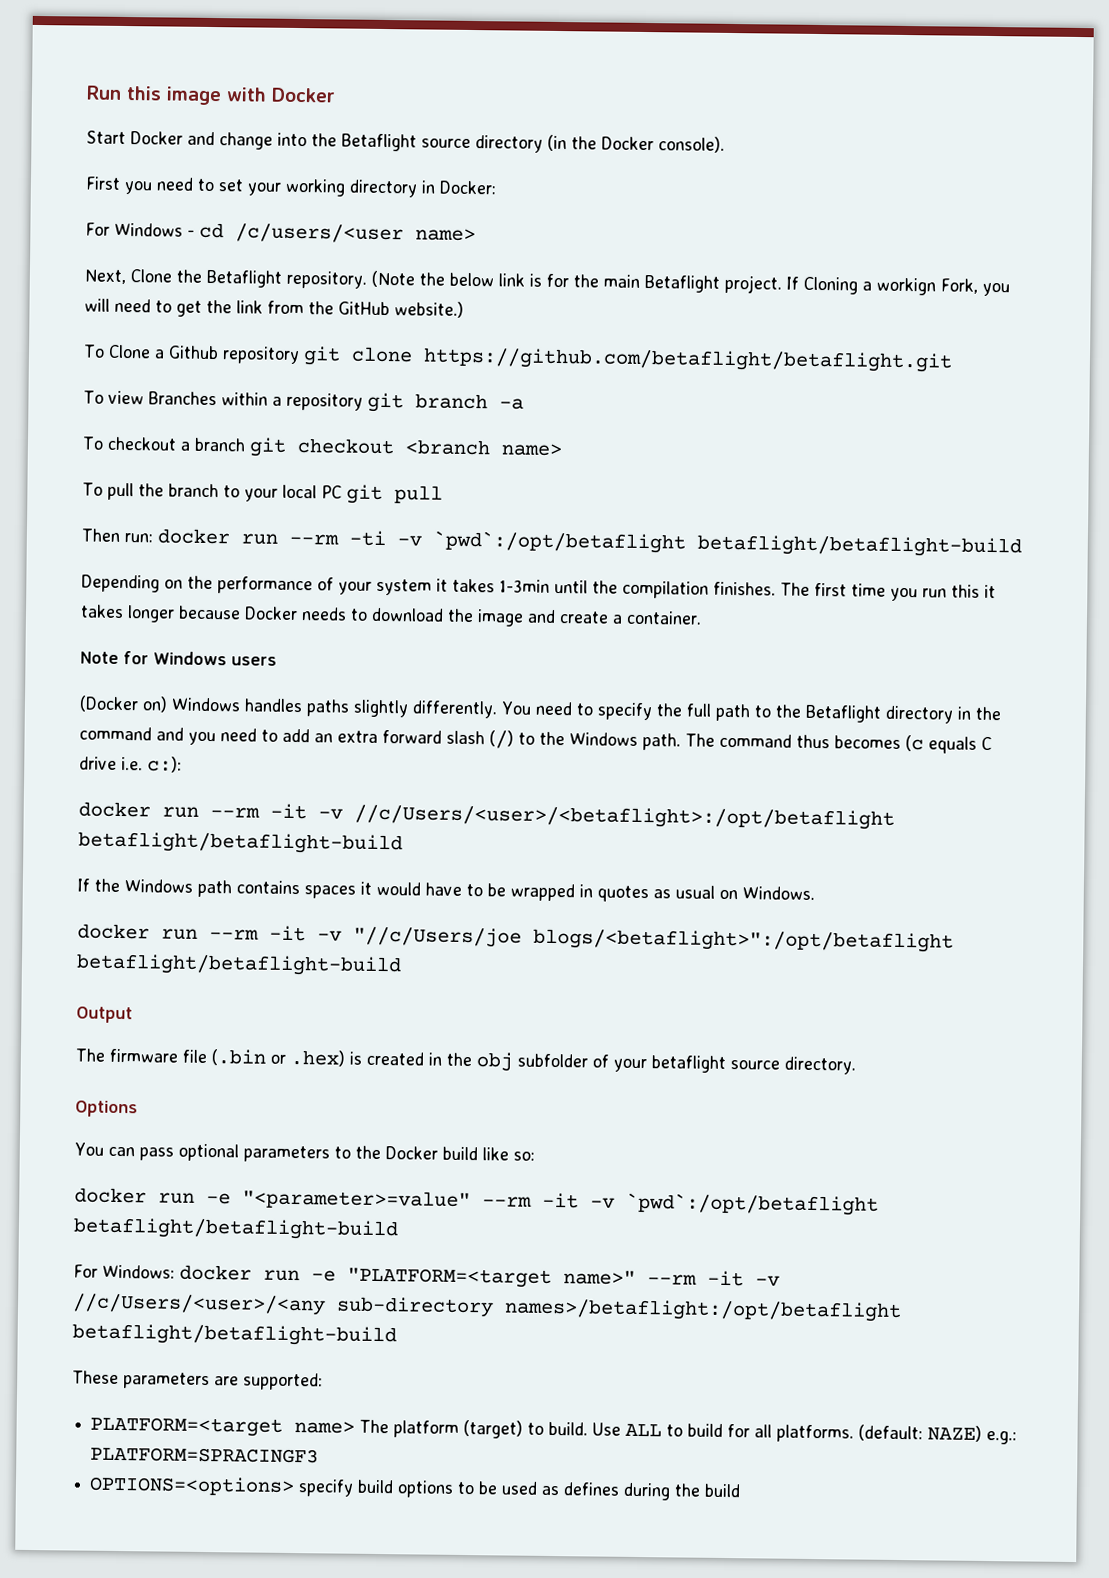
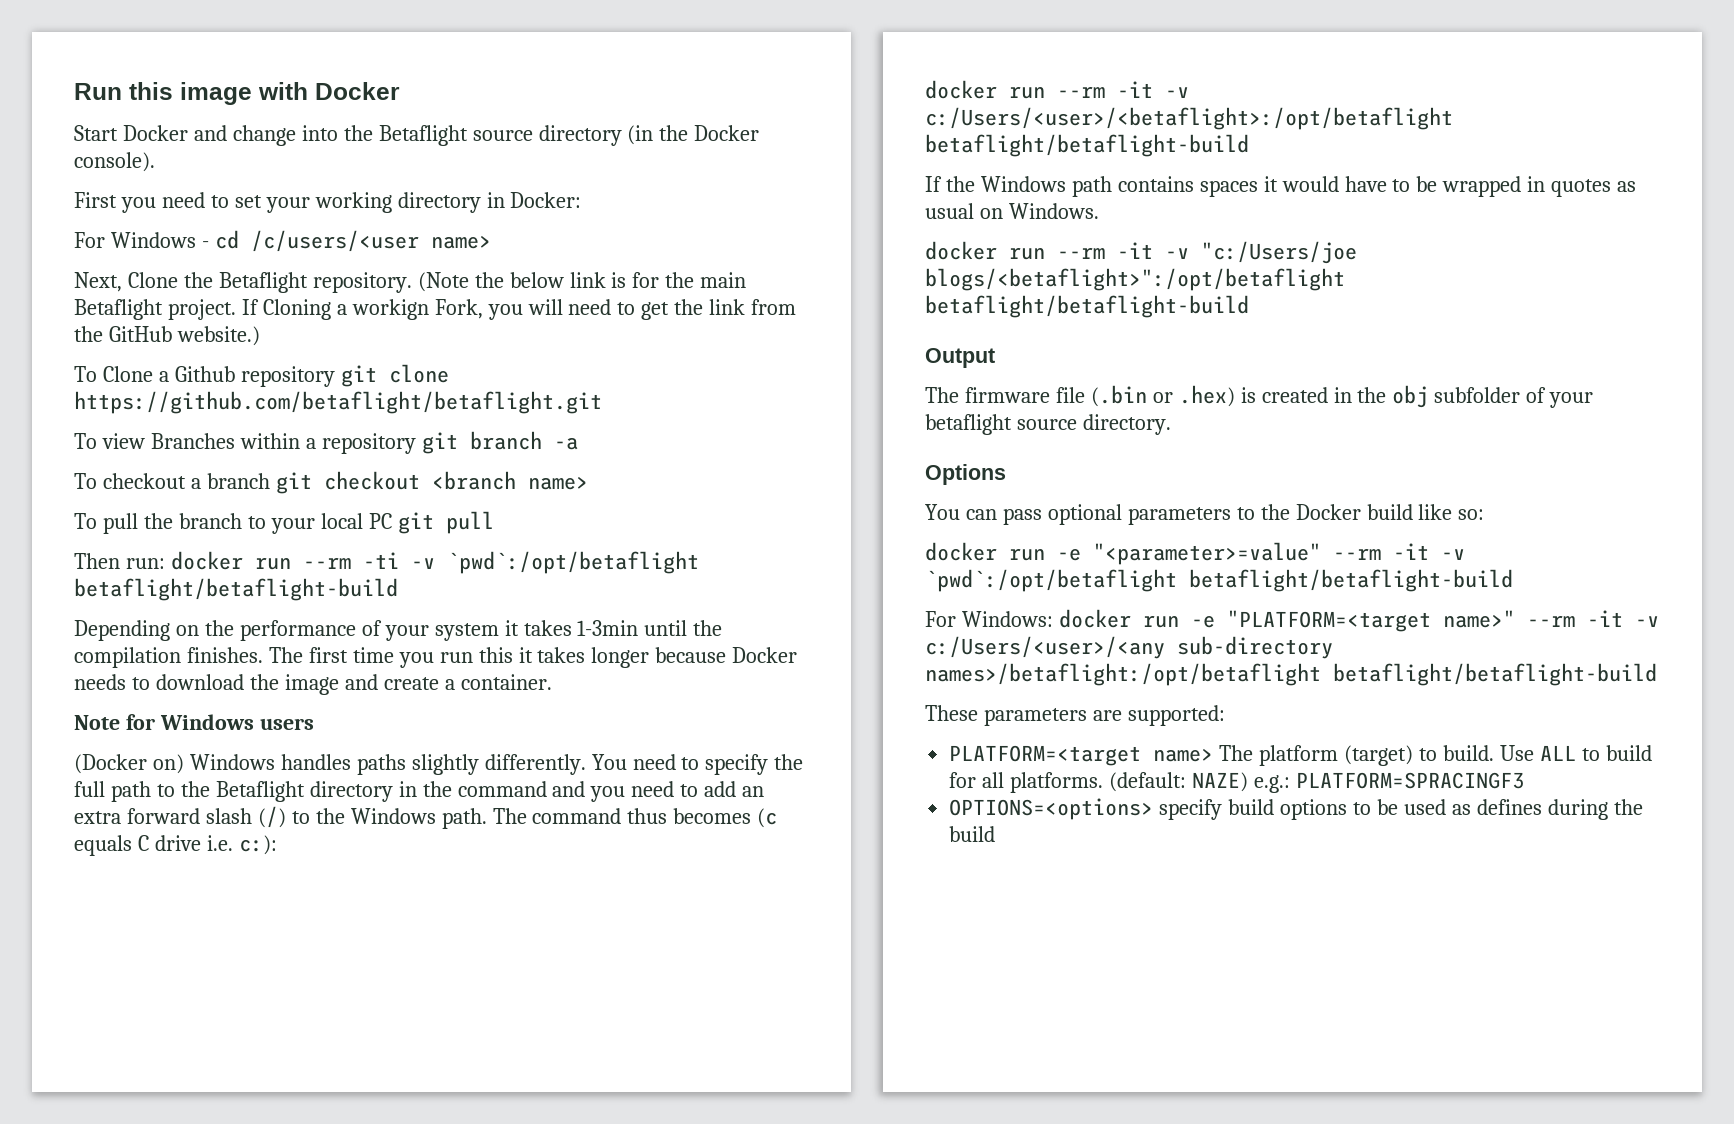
- docker run --rm -it -v //c/Users/<user>/<betaflight>:/opt/betaflight betaflight/betaflight-build
+ docker run --rm -it -v c:/Users/<user>/<betaflight>:/opt/betaflight betaflight/betaflight-build
- docker run --rm -it -v "//c/Users/joe blogs/<betaflight>":/opt/betaflight betaflight/betaflight-build
+ docker run --rm -it -v "c:/Users/joe blogs/<betaflight>":/opt/betaflight betaflight/betaflight-build
- For Windows: docker run -e "PLATFORM=<target name>" --rm -it -v //c/Users/<user>/<any sub-directory names>/betaflight:/opt/betaflight betaflight/betaflight-build
+ For Windows: docker run -e "PLATFORM=<target name>" --rm -it -v c:/Users/<user>/<any sub-directory names>/betaflight:/opt/betaflight betaflight/betaflight-build

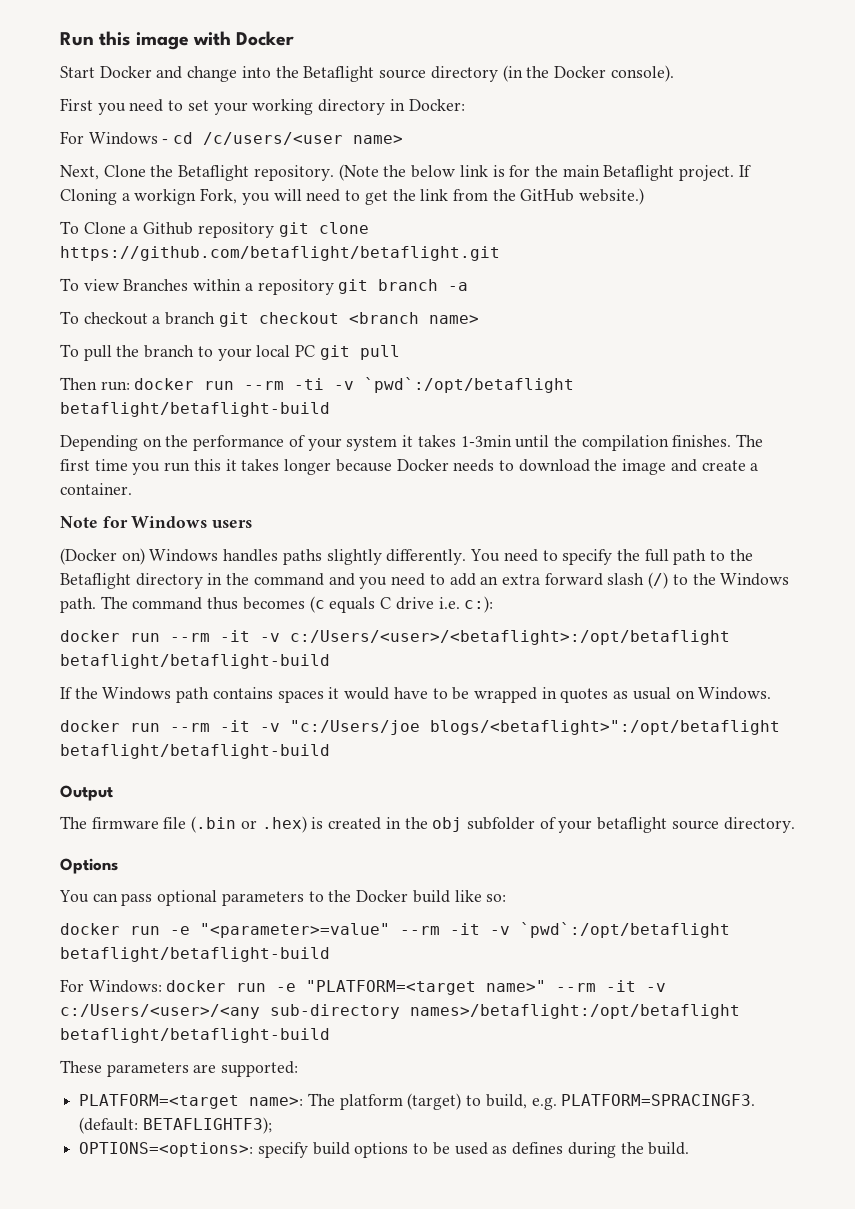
- PLATFORM=<target name> The platform (target) to build. Use ALL to build for all platforms. (default: NAZE) e.g.: PLATFORM=SPRACINGF3
- OPTIONS=<options> specify build options to be used as defines during the build
+ PLATFORM=<target name>: The platform (target) to build, e.g. PLATFORM=SPRACINGF3. (default: BETAFLIGHTF3);
+ OPTIONS=<options>: specify build options to be used as defines during the build.

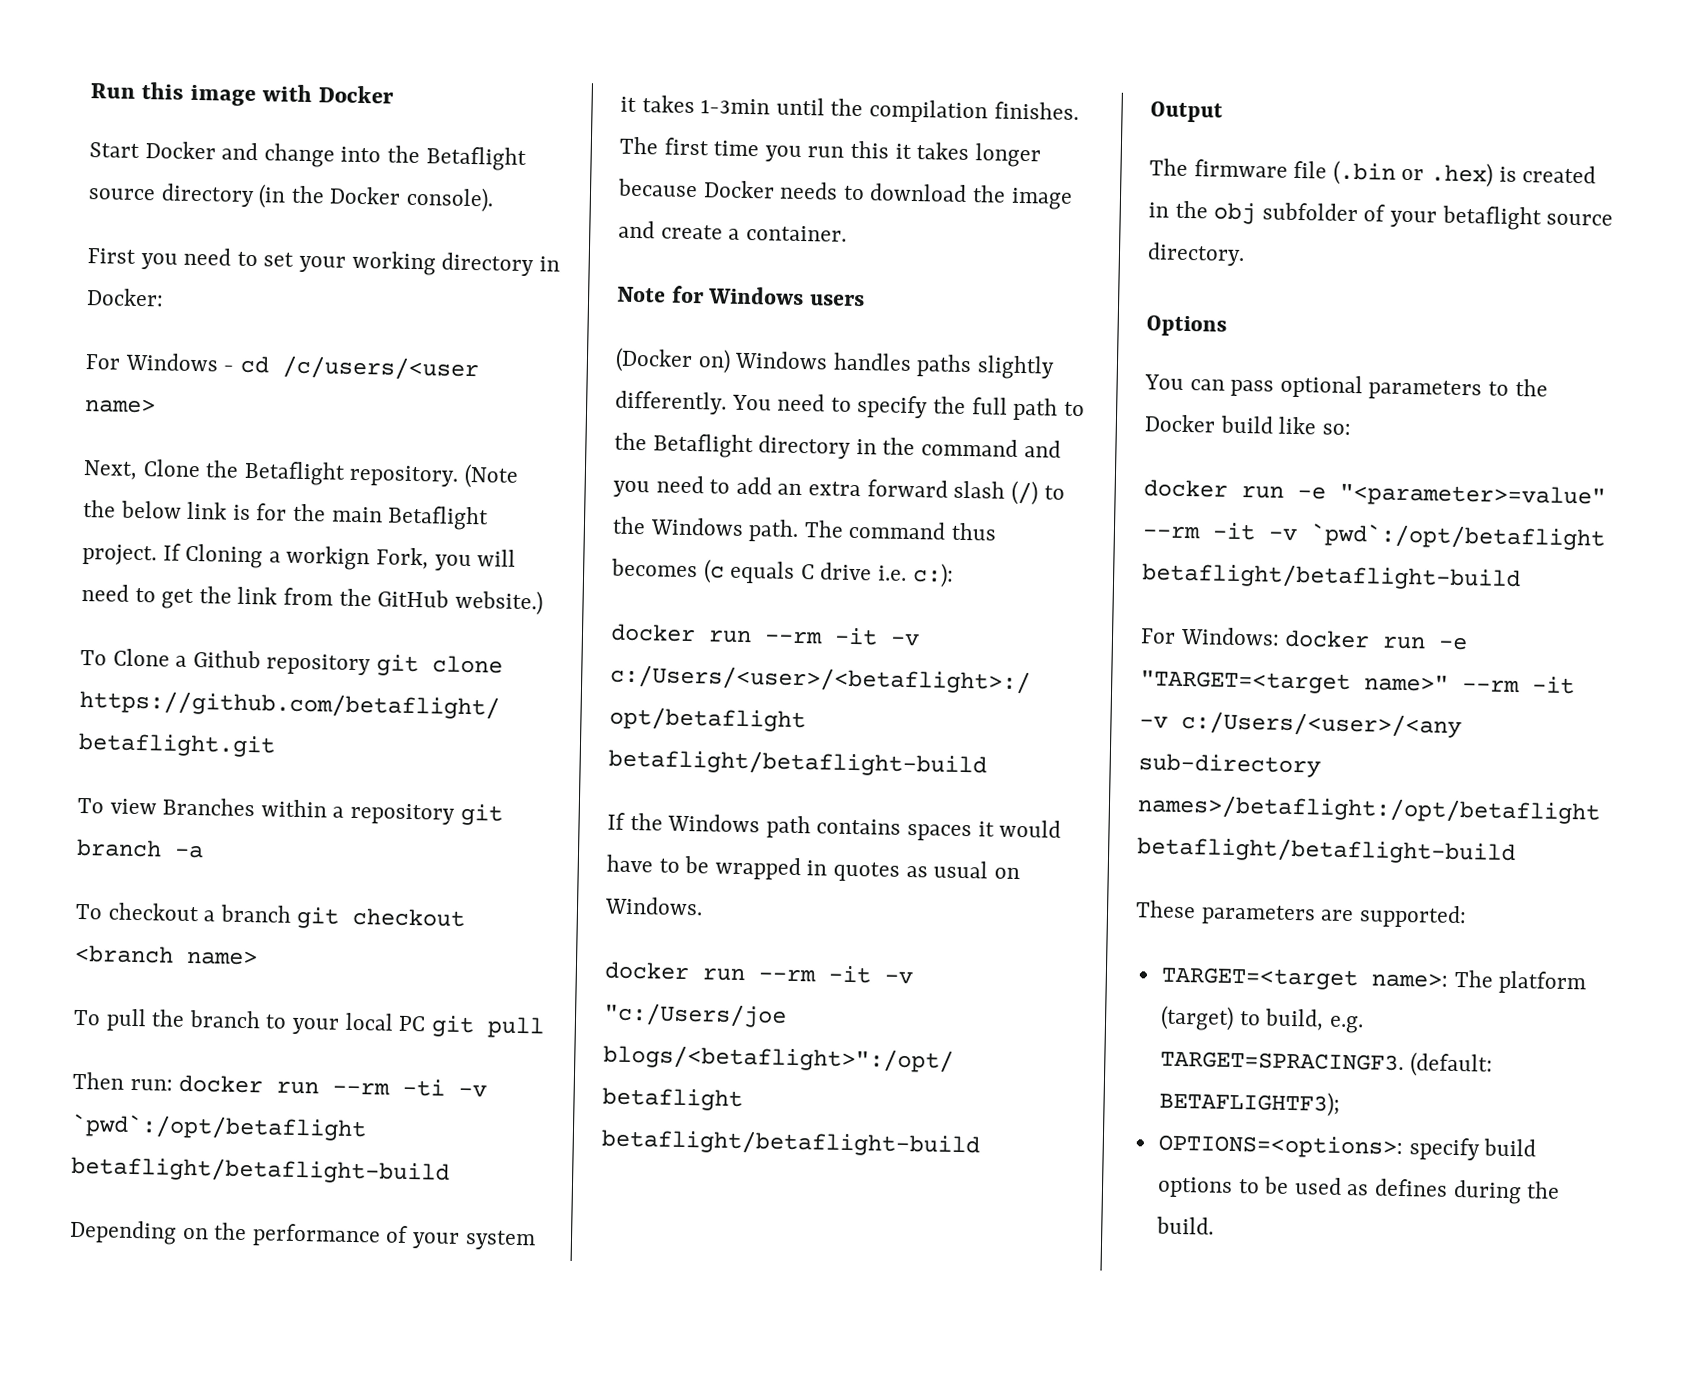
- For Windows: docker run -e "PLATFORM=<target name>" --rm -it -v c:/Users/<user>/<any sub-directory names>/betaflight:/opt/betaflight betaflight/betaflight-build
+ For Windows: docker run -e "TARGET=<target name>" --rm -it -v c:/Users/<user>/<any sub-directory names>/betaflight:/opt/betaflight betaflight/betaflight-build
- PLATFORM=<target name>: The platform (target) to build, e.g. PLATFORM=SPRACINGF3.
+ TARGET=<target name>: The platform (target) to build, e.g. TARGET=SPRACINGF3.

